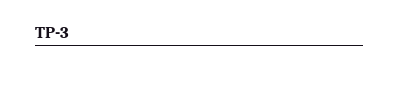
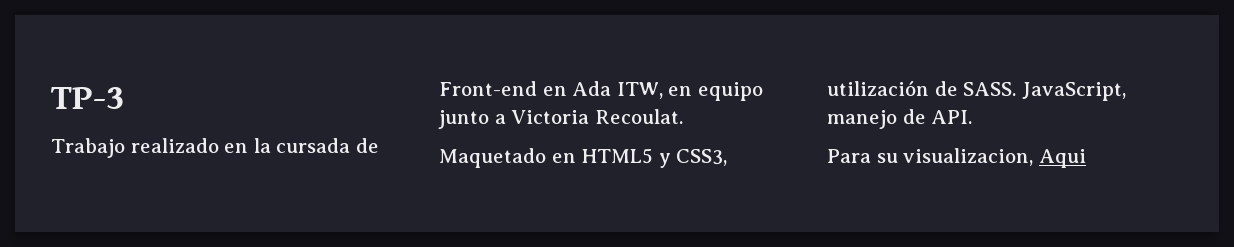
+ Trabajo realizado en la cursada de Front-end en Ada ITW, en equipo junto a Victoria Recoulat.
+ Maquetado en HTML5 y CSS3, utilización de SASS. JavaScript, manejo de API.
+ Para su visualizacion, Aqui

